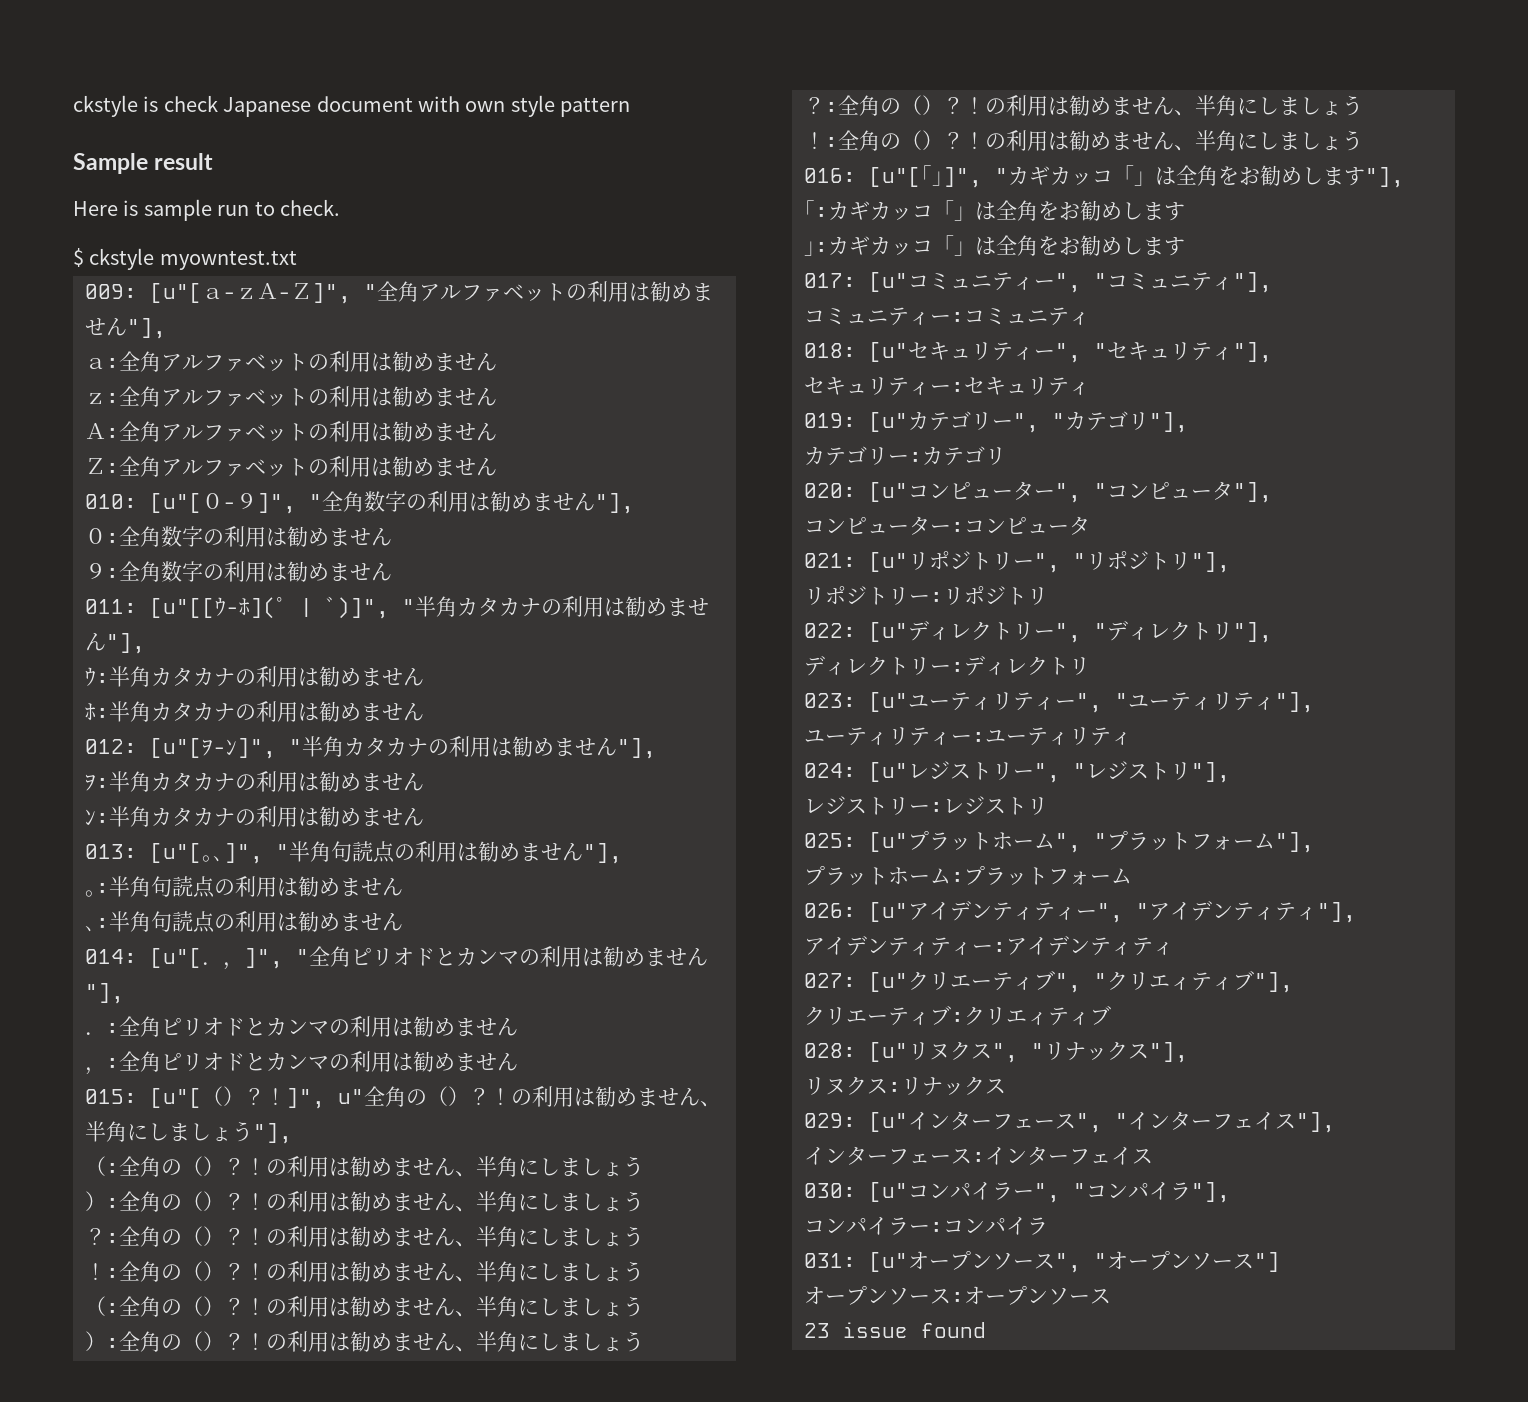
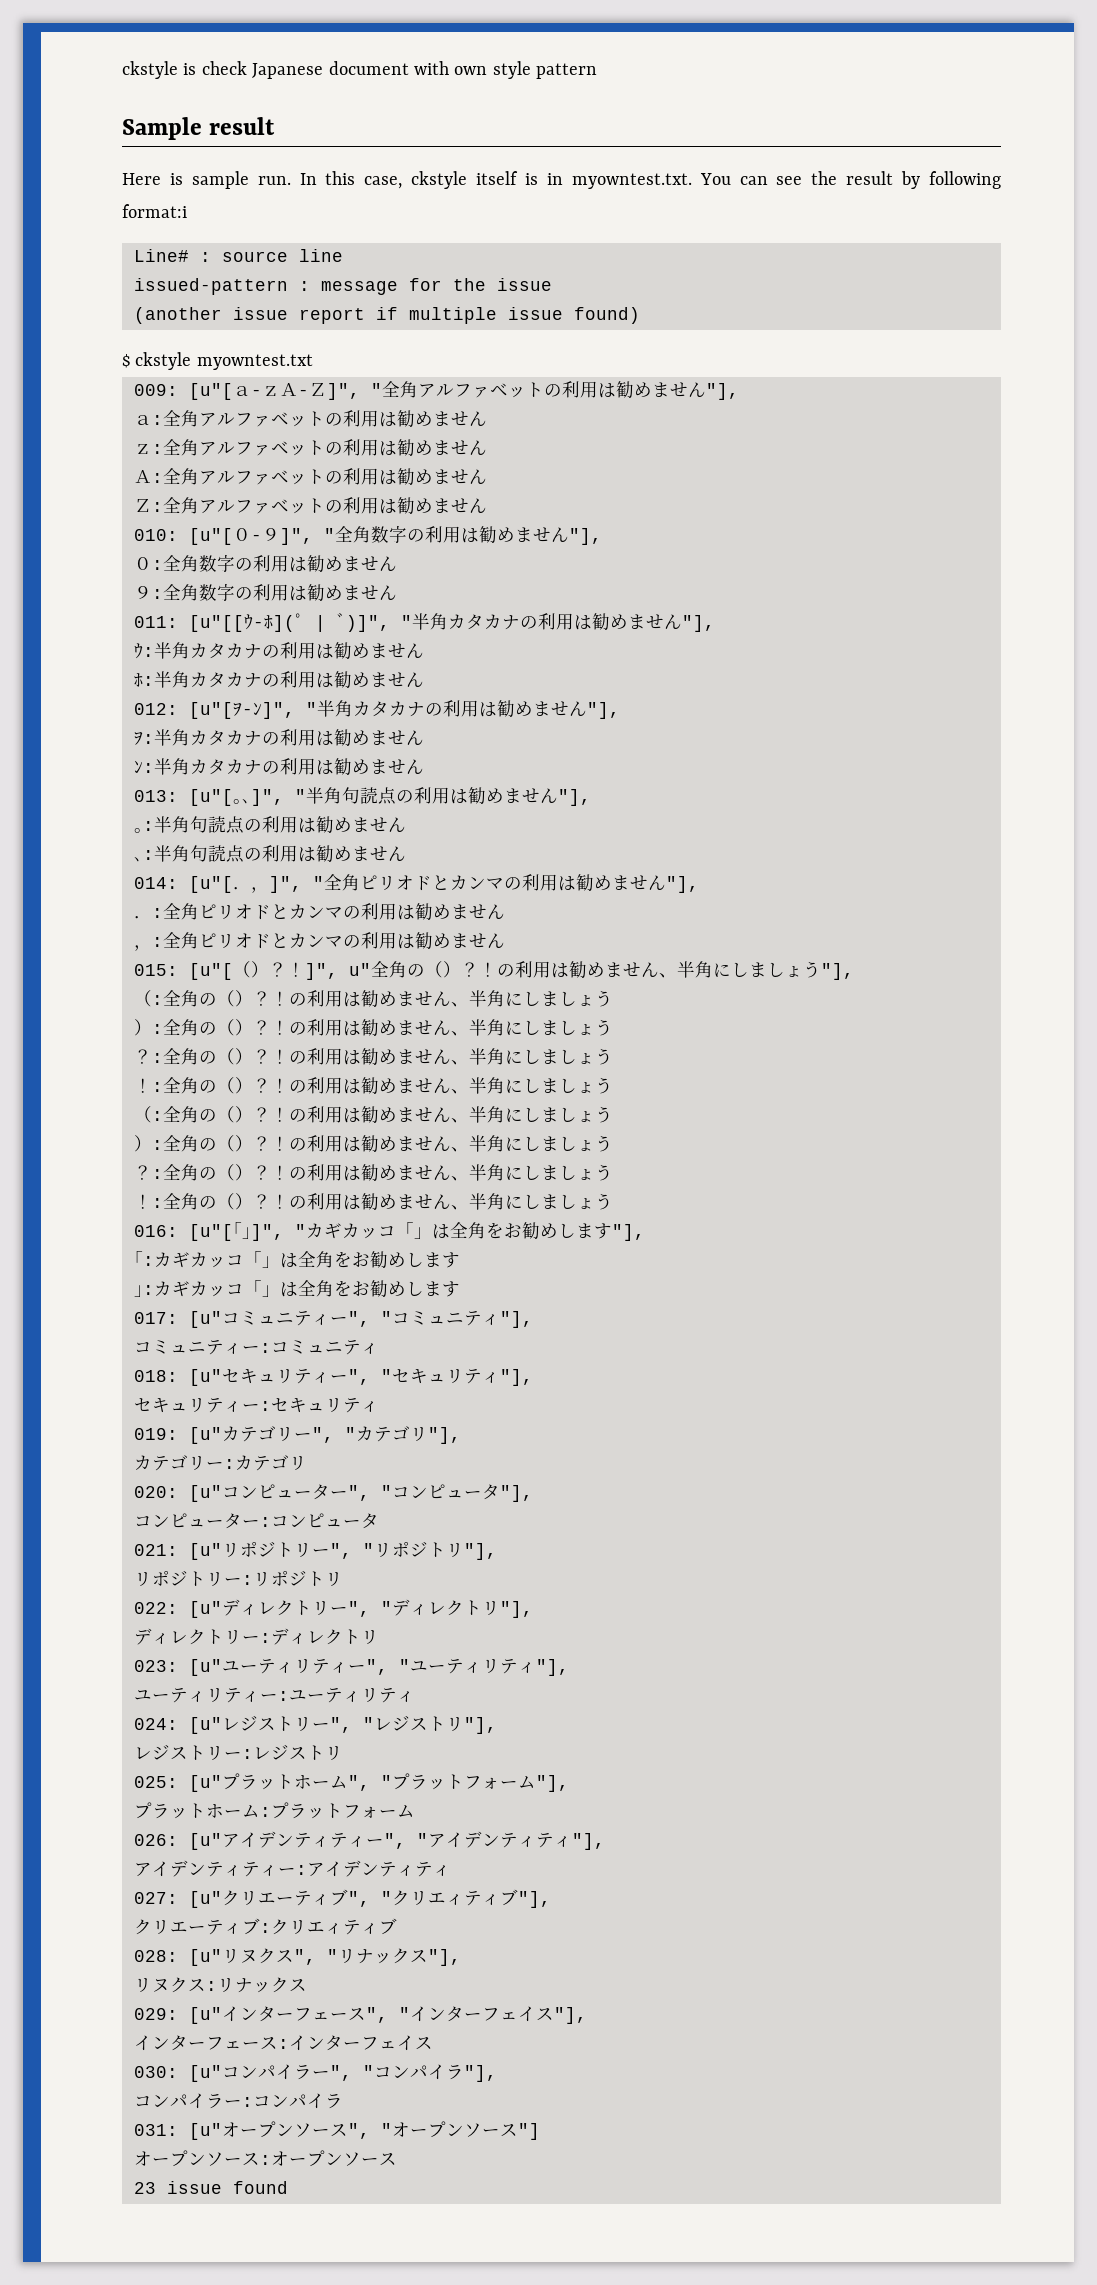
- Here is sample run to check.
+ Here is sample run. In this case, ckstyle itself is in myowntest.txt. You can see the result by following format:i
+ Line# : source line
+ issued-pattern : message for the issue
+ (another issue report if multiple issue found)

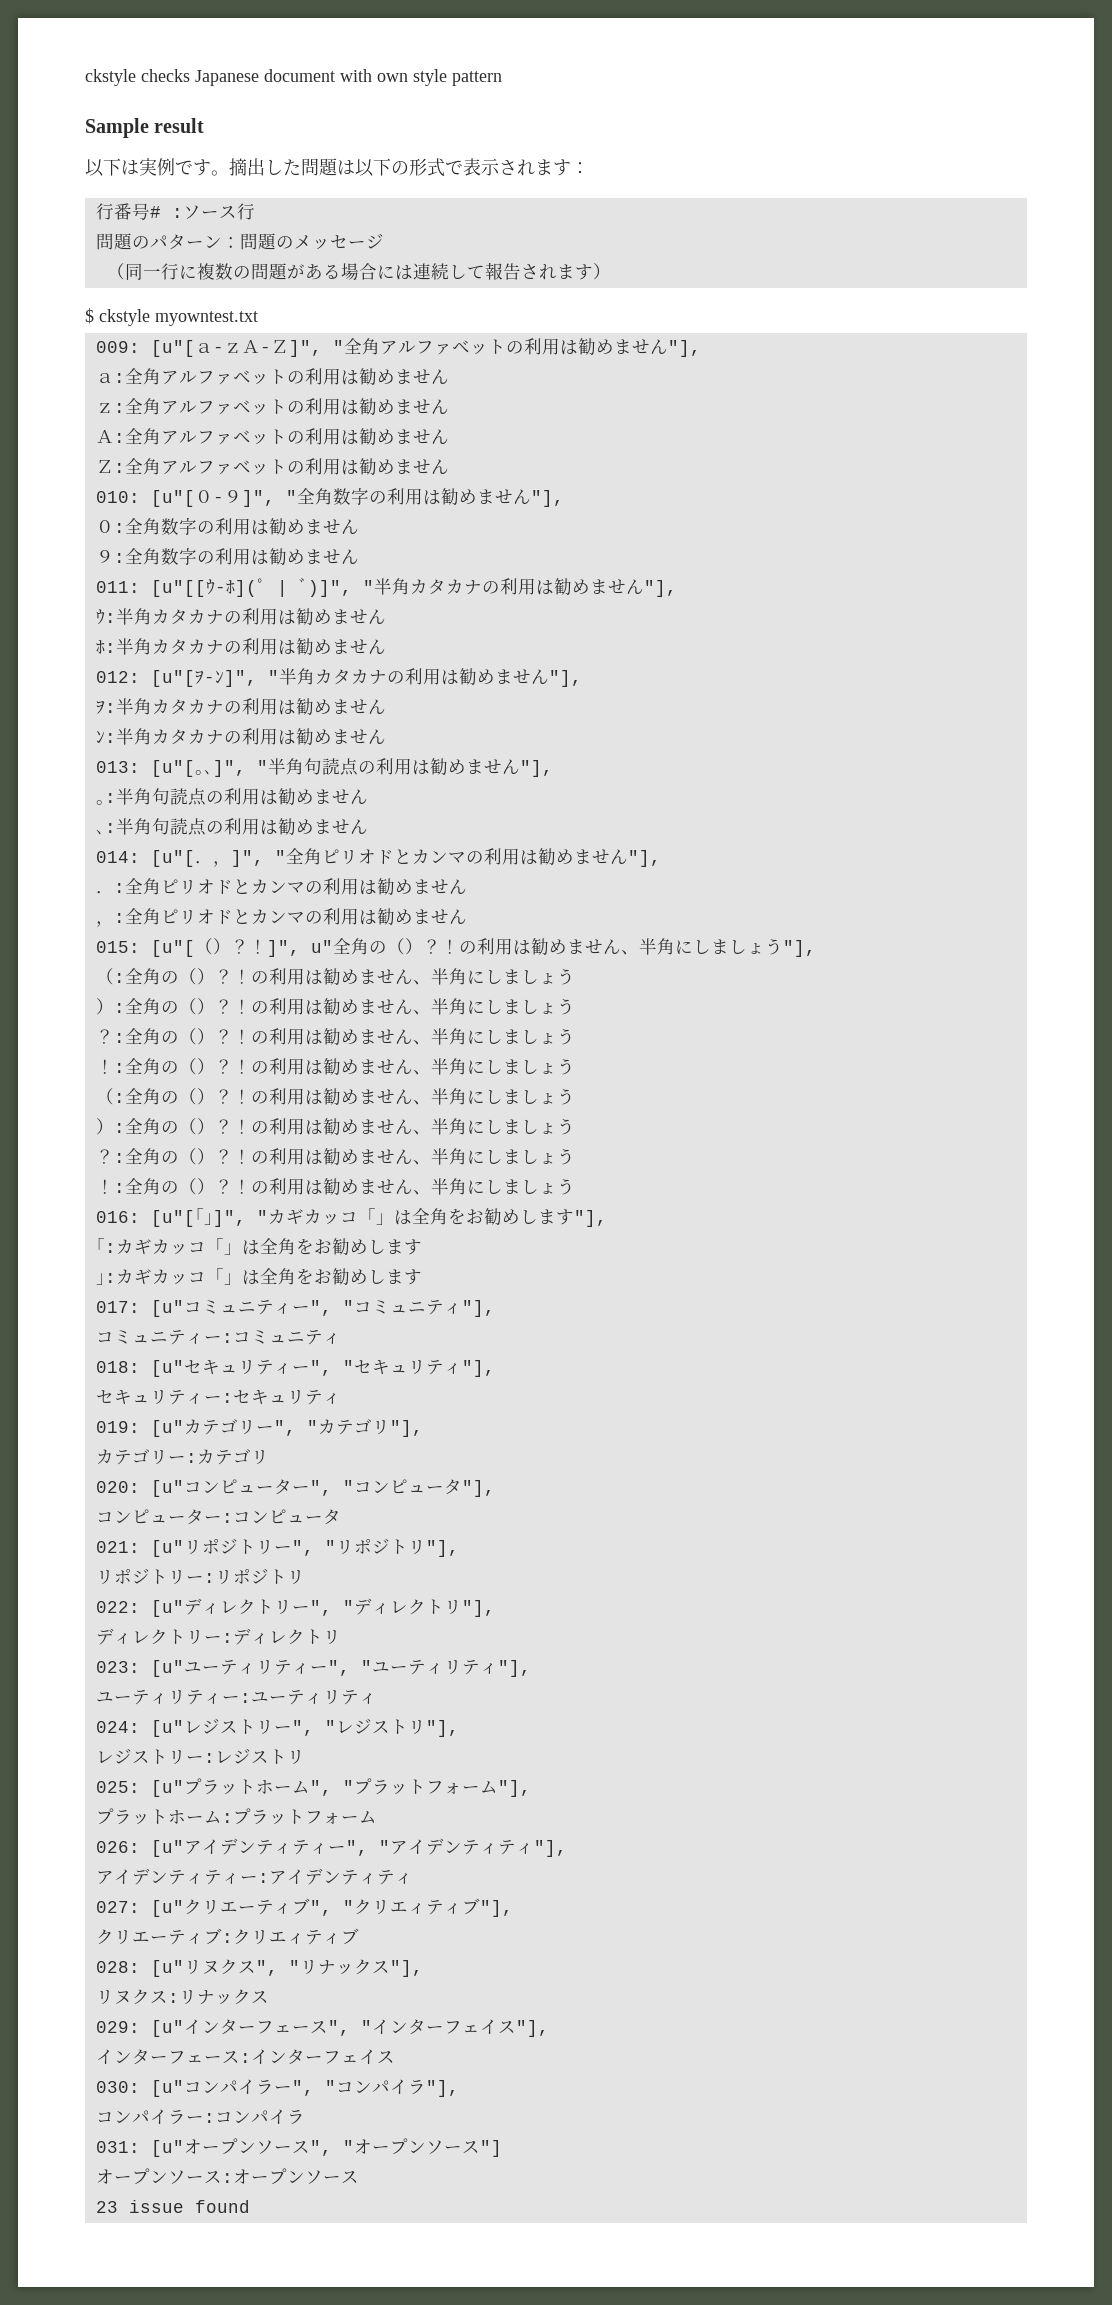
- ckstyle is check Japanese document with own style pattern
+ ckstyle checks Japanese document with own style pattern
- Here is sample run. In this case, ckstyle itself is in myowntest.txt. You can see the result by following format:i
- Line# : source line
- issued-pattern : message for the issue
- (another issue report if multiple issue found)
+ 以下は実例です。摘出した問題は以下の形式で表示されます：
+ 行番号# :ソース行
+ 問題のパターン：問題のメッセージ
+ （同一行に複数の問題がある場合には連続して報告されます）

